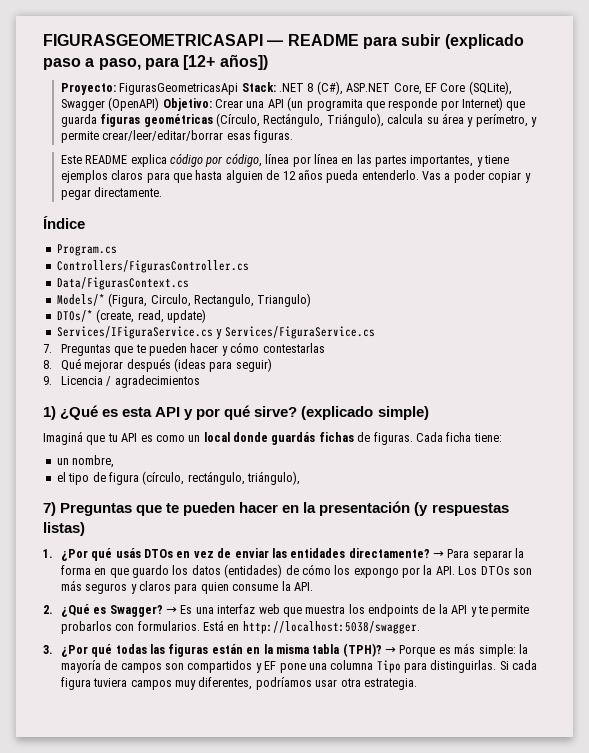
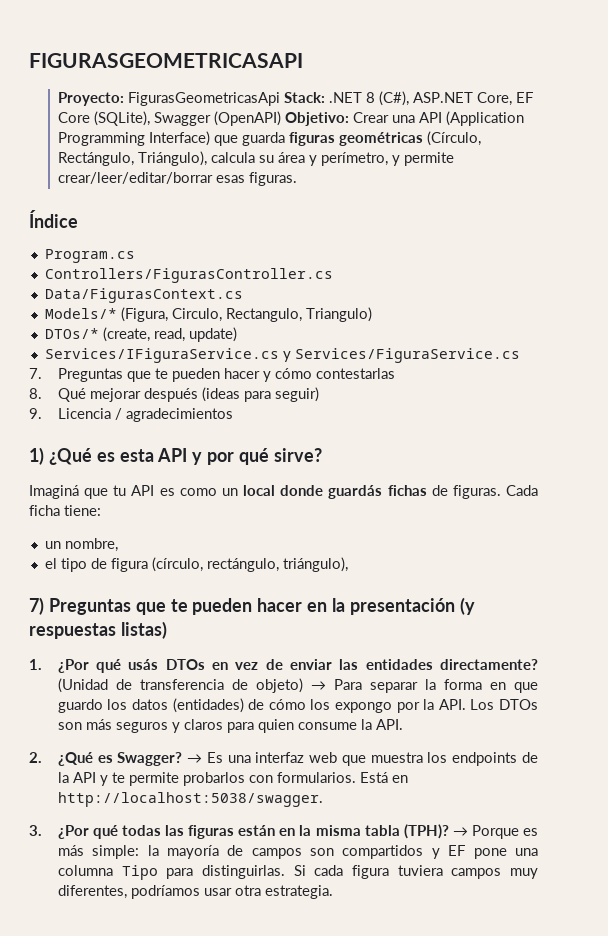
- FIGURASGEOMETRICASAPI — README para subir (explicado paso a paso, para [12+ años])
+ FIGURASGEOMETRICASAPI
- Proyecto: FigurasGeometricasApi Stack: .NET 8 (C#), ASP.NET Core, EF Core (SQLite), Swagger (OpenAPI) Objetivo: Crear una API (un programita que responde por Internet) que guarda figuras geométricas (Círculo, Rectángulo, Triángulo), calcula su área y perímetro, y permite crear/leer/editar/borrar esas figuras.
+ Proyecto: FigurasGeometricasApi Stack: .NET 8 (C#), ASP.NET Core, EF Core (SQLite), Swagger (OpenAPI) Objetivo: Crear una API (Application Programming Interface) que guarda figuras geométricas (Círculo, Rectángulo, Triángulo), calcula su área y perímetro, y permite crear/leer/editar/borrar esas figuras.
- Este README explica código por código, línea por línea en las partes importantes, y tiene ejemplos claros para que hasta alguien de 12 años pueda entenderlo. Vas a poder copiar y pegar directamente.
- (explicado simple)
- → Para separar la forma en que guardo los datos (entidades) de cómo los expongo por la API. Los DTOs son más seguros y claros para quien consume la API.
+ (Unidad de transferencia de objeto) → Para separar la forma en que guardo los datos (entidades) de cómo los expongo por la API. Los DTOs son más seguros y claros para quien consume la API.

